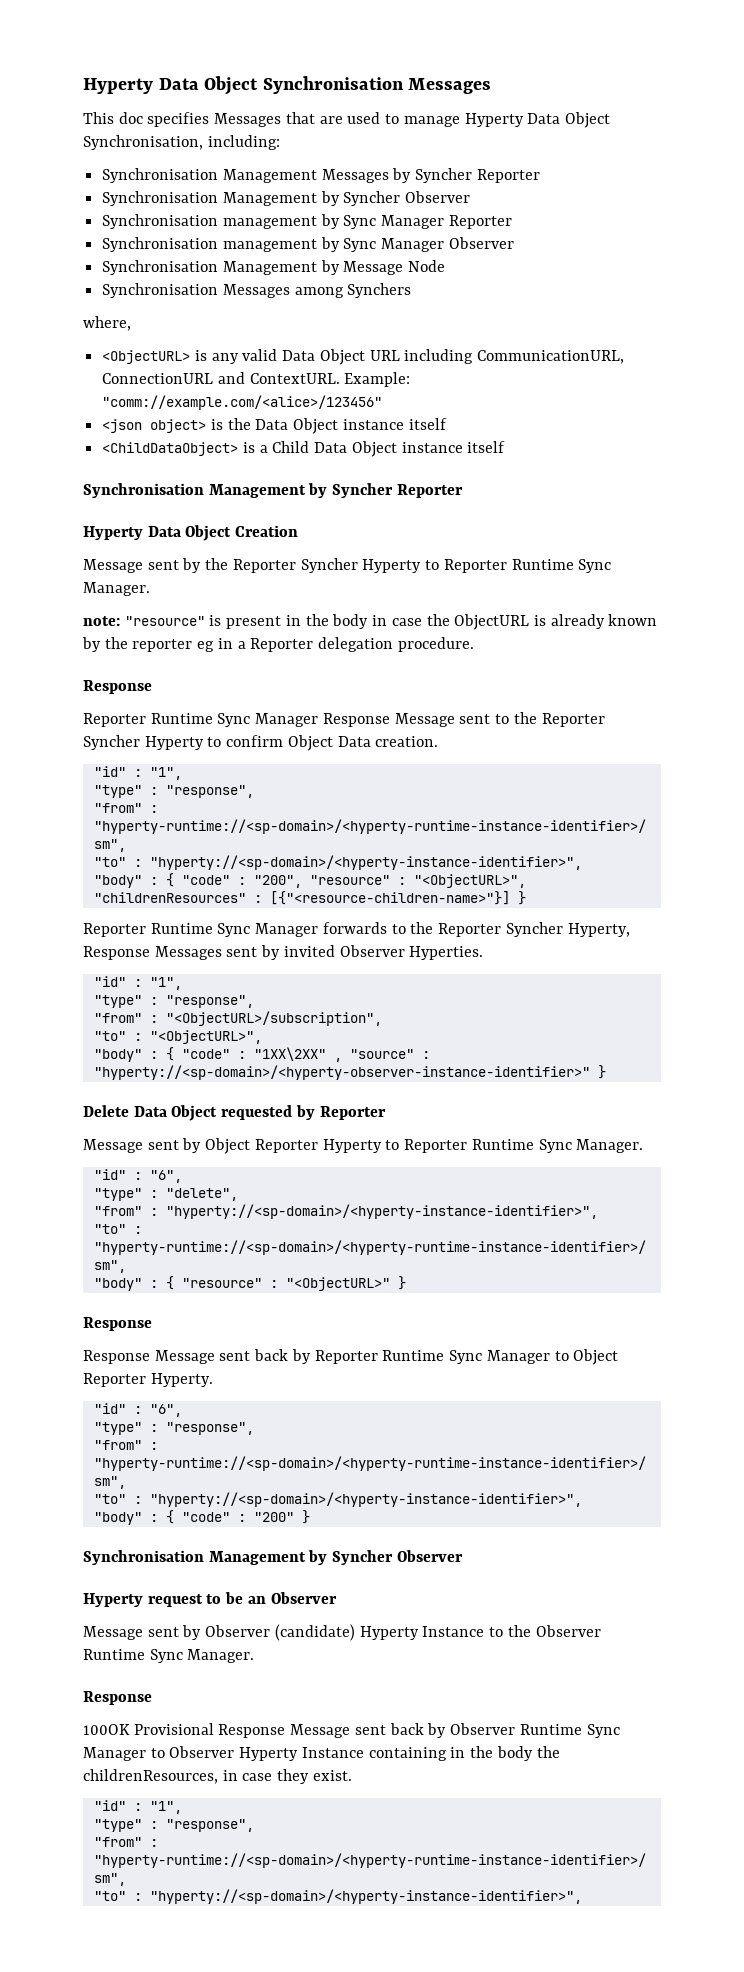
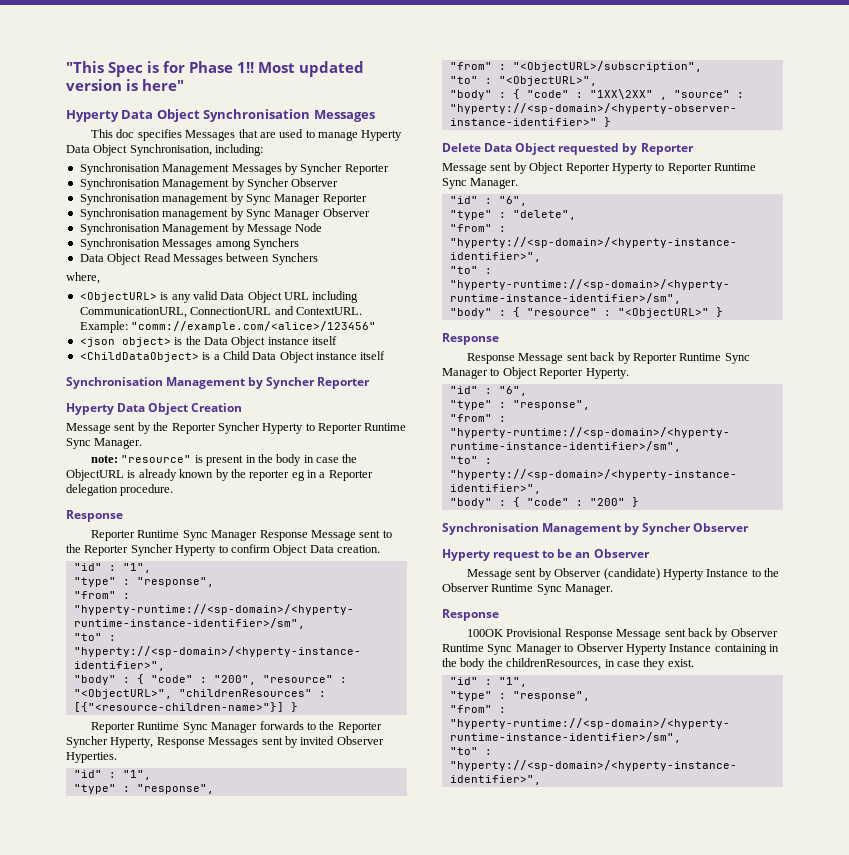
+ "This Spec is for Phase 1!! Most updated version is here"
+ Data Object Read Messages between Synchers

